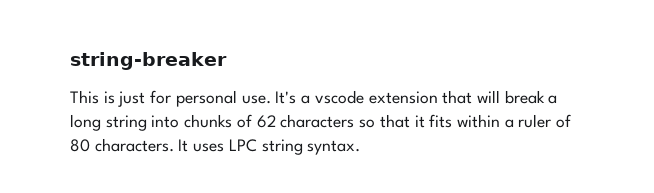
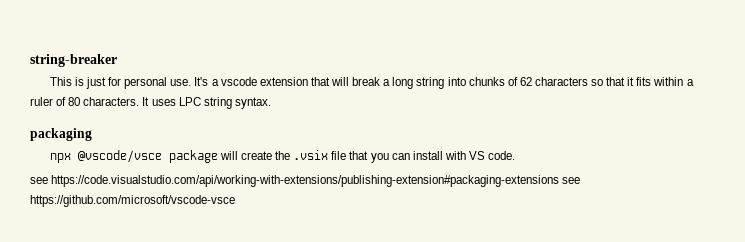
+ packaging
+ npx @vscode/vsce package will create the .vsix file that you can install with VS code.
+ see https://code.visualstudio.com/api/working-with-extensions/publishing-extension#packaging-extensions see https://github.com/microsoft/vscode-vsce

